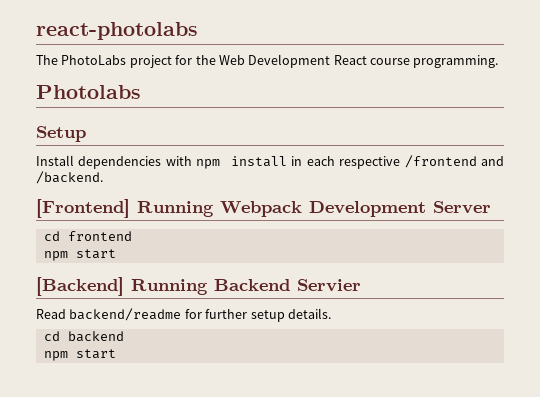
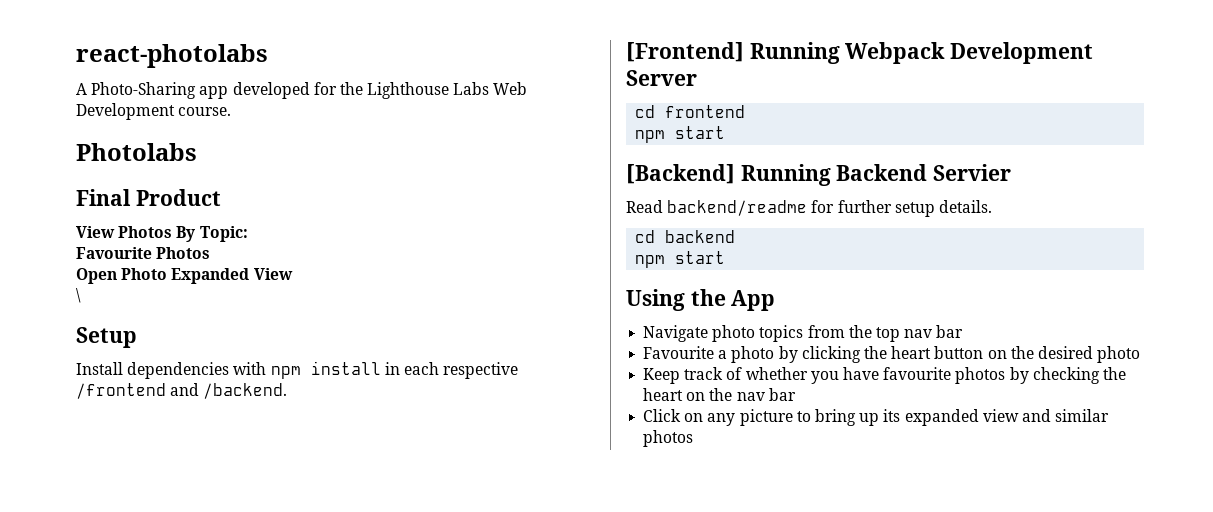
- The PhotoLabs project for the Web Development React course programming.
+ A Photo-Sharing app developed for the Lighthouse Labs Web Development course.
  Photolabs
+ Final Product
+ View Photos By Topic:
+ Favourite Photos
+ Open Photo Expanded View
+ \
+ Using the App
+ Navigate photo topics from the top nav bar
+ Favourite a photo by clicking the heart button on the desired photo
+ Keep track of whether you have favourite photos by checking the heart on the nav bar
+ Click on any picture to bring up its expanded view and similar photos

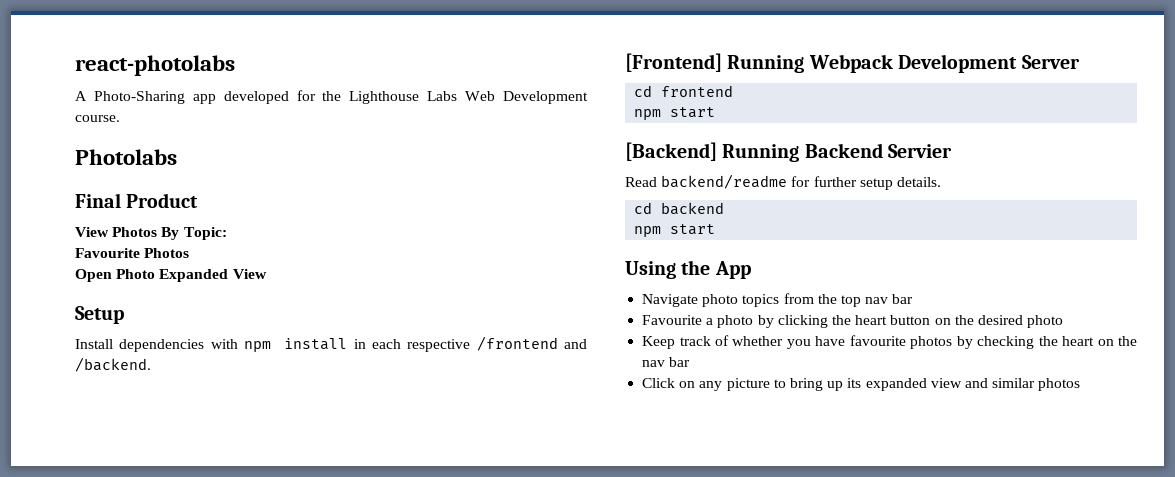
- \

